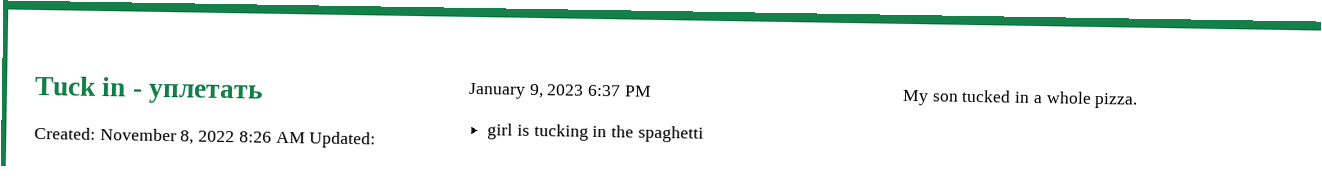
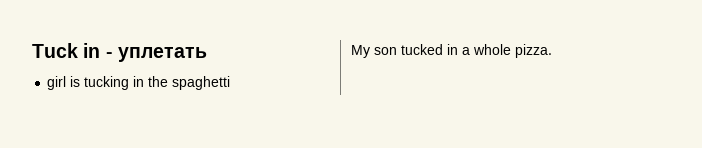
- Created: November 8, 2022 8:26 AM Updated: January 9, 2023 6:37 PM

